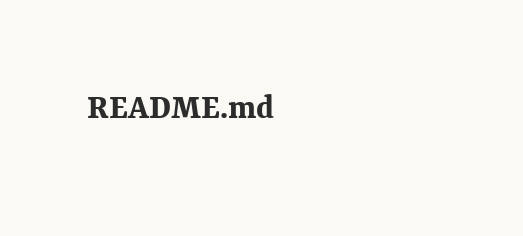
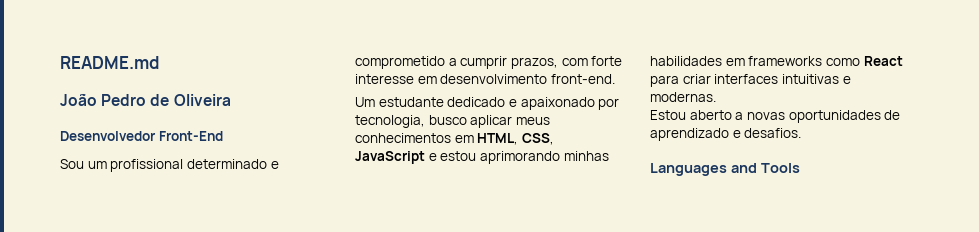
+ João Pedro de Oliveira
+ Desenvolvedor Front-End
+ Sou um profissional determinado e comprometido a cumprir prazos, com forte interesse em desenvolvimento front-end.
+ Um estudante dedicado e apaixonado por tecnologia, busco aplicar meus conhecimentos em HTML, CSS, JavaScript e estou aprimorando minhas habilidades em frameworks como React para criar interfaces intuitivas e modernas.
+ Estou aberto a novas oportunidades de aprendizado e desafios.
+ Languages and Tools

